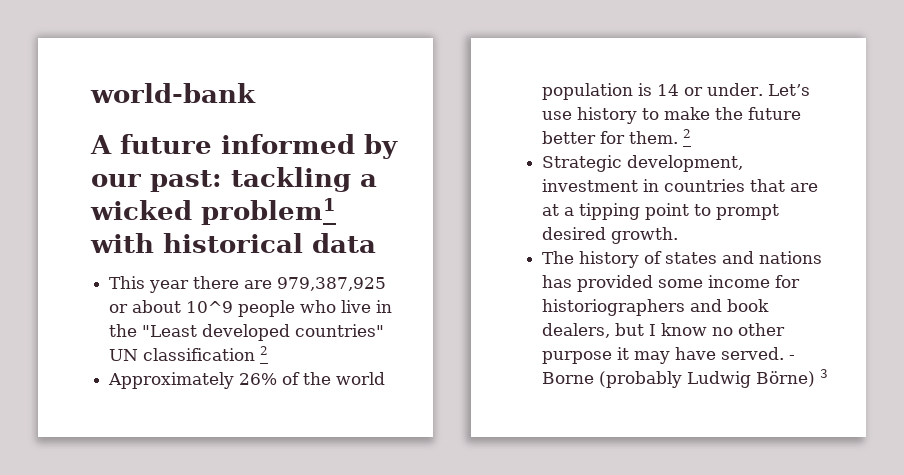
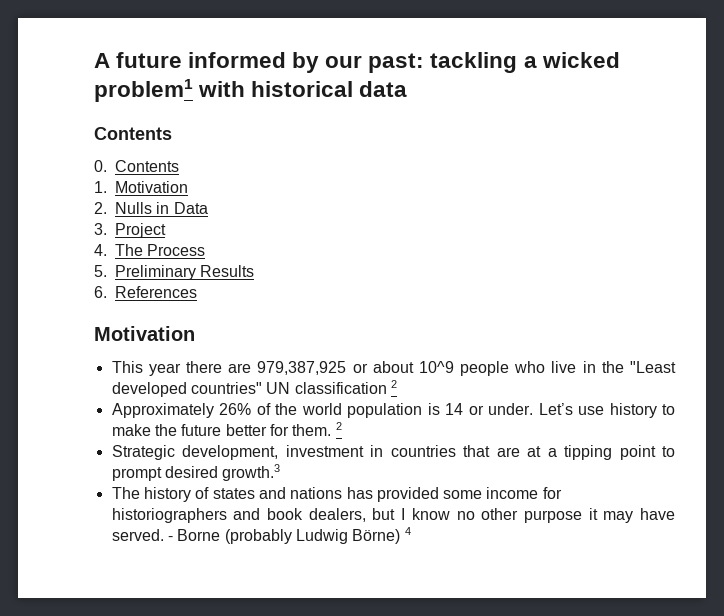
- world-bank
  A future informed by our past: tackling a wicked problem1 with historical data
+ Contents
+ 0. Contents
+ 1. Motivation
+ 2. Nulls in Data
+ 3. Project
+ 4. The Process
+ 5. Preliminary Results
+ 6. References
+ Motivation
- Strategic development, investment in countries that are at a tipping point to prompt desired growth.
+ Strategic development, investment in countries that are at a tipping point to prompt desired growth.3
- - Borne (probably Ludwig Börne) 3
+ - Borne (probably Ludwig Börne) 4

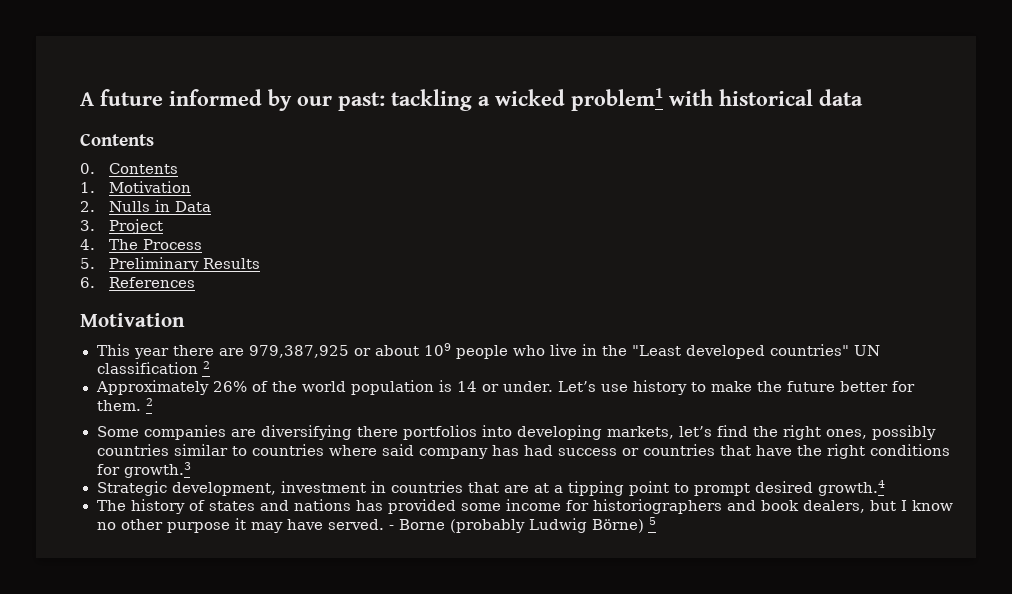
- This year there are 979,387,925 or about 10^9 people who live in the "Least developed countries" UN classification 2
+ This year there are 979,387,925 or about 109 people who live in the "Least developed countries" UN classification 2
+ Some companies are diversifying there portfolios into developing markets, let’s find the right ones, possibly countries similar to countries where said company has had success or countries that have the right conditions for growth.3
- Strategic development, investment in countries that are at a tipping point to prompt desired growth.3
+ Strategic development, investment in countries that are at a tipping point to prompt desired growth.4
- - Borne (probably Ludwig Börne) 4
+ - Borne (probably Ludwig Börne) 5

